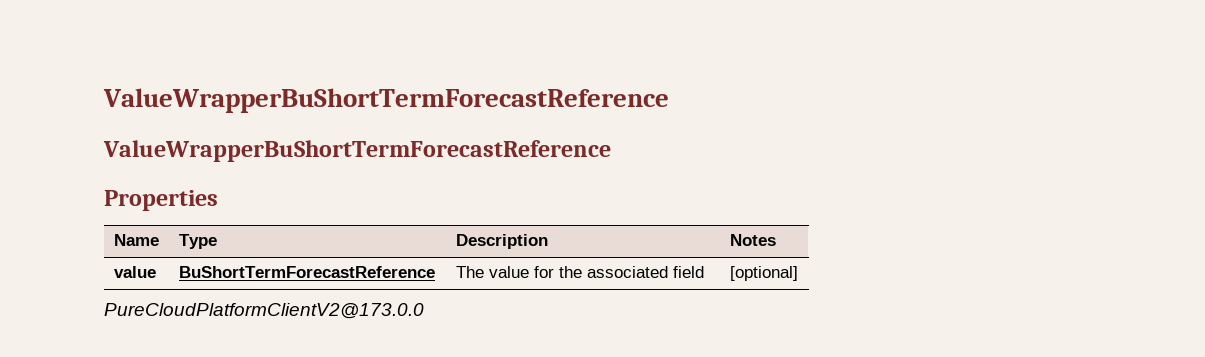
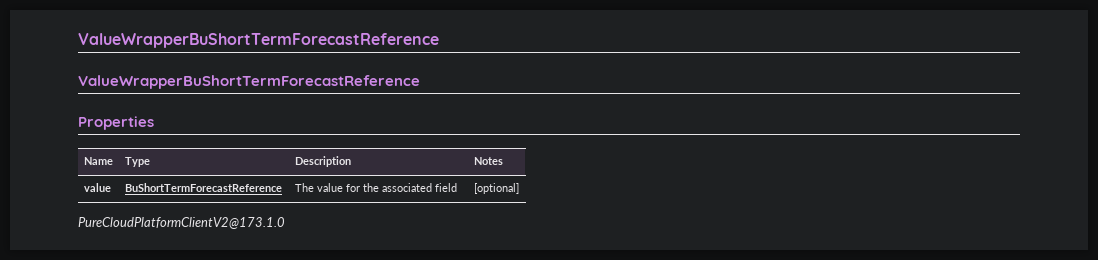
- PureCloudPlatformClientV2@173.0.0
+ PureCloudPlatformClientV2@173.1.0

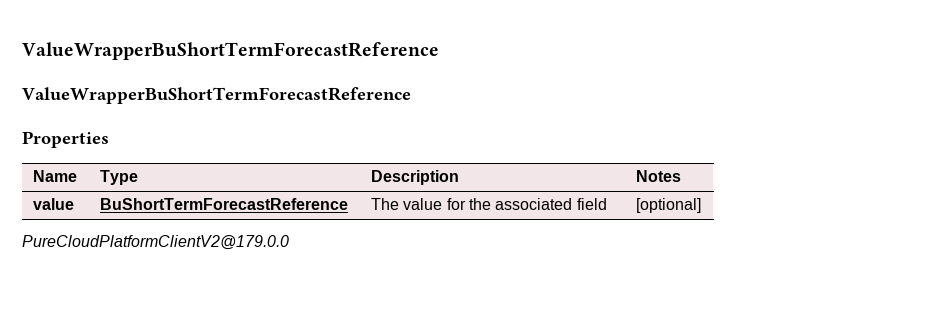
- PureCloudPlatformClientV2@173.1.0
+ PureCloudPlatformClientV2@179.0.0

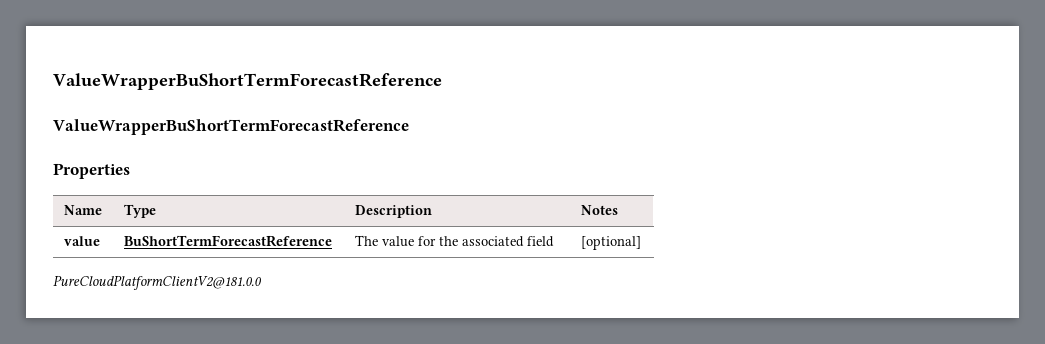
- PureCloudPlatformClientV2@179.0.0
+ PureCloudPlatformClientV2@181.0.0

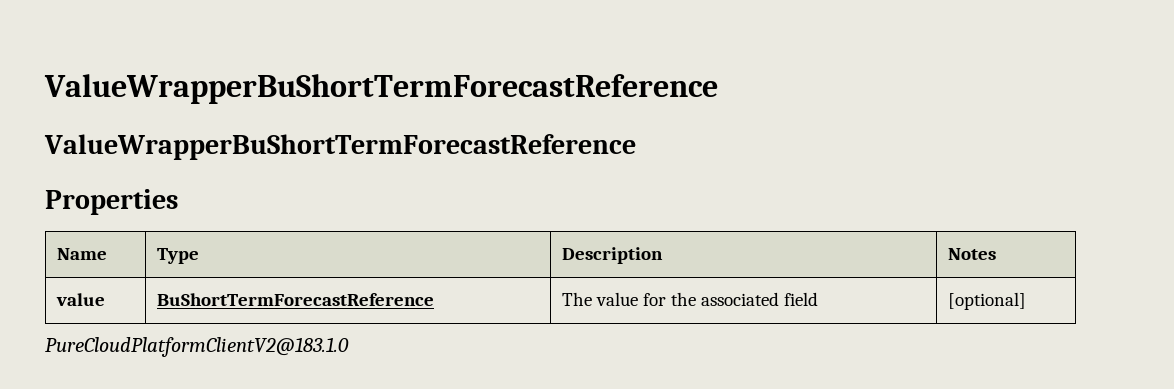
- PureCloudPlatformClientV2@181.0.0
+ PureCloudPlatformClientV2@183.1.0

